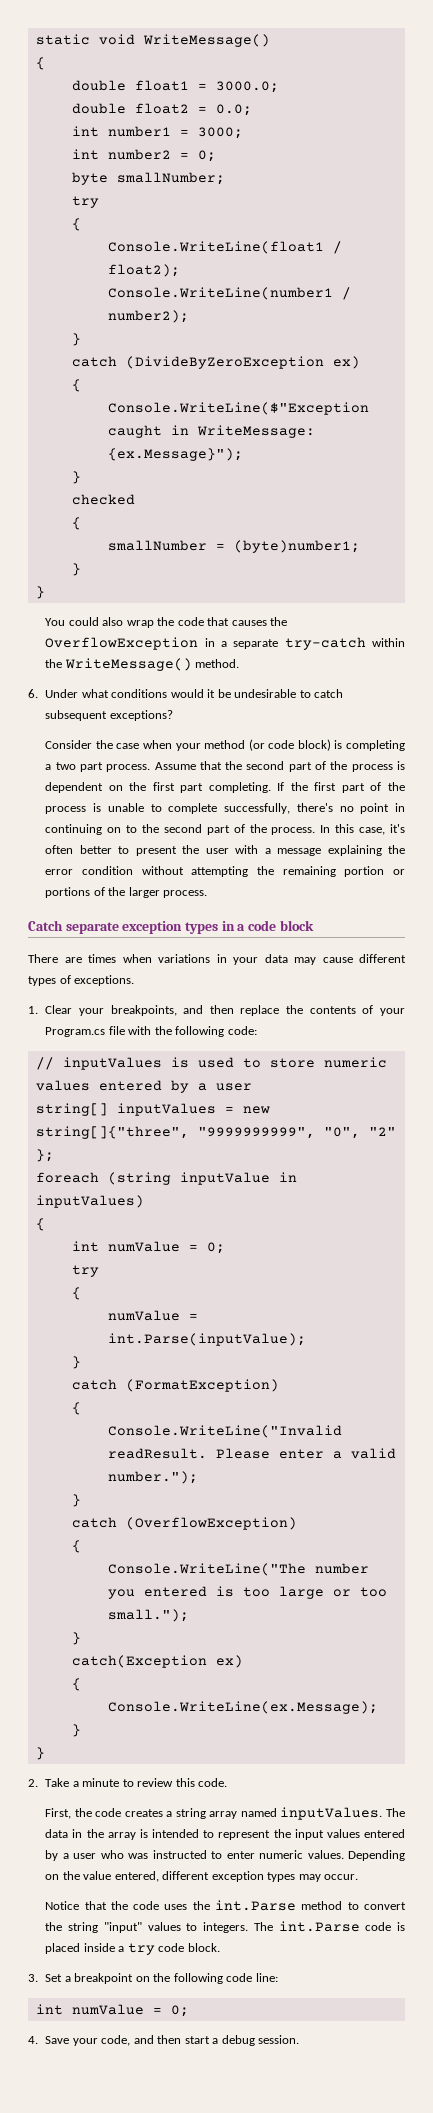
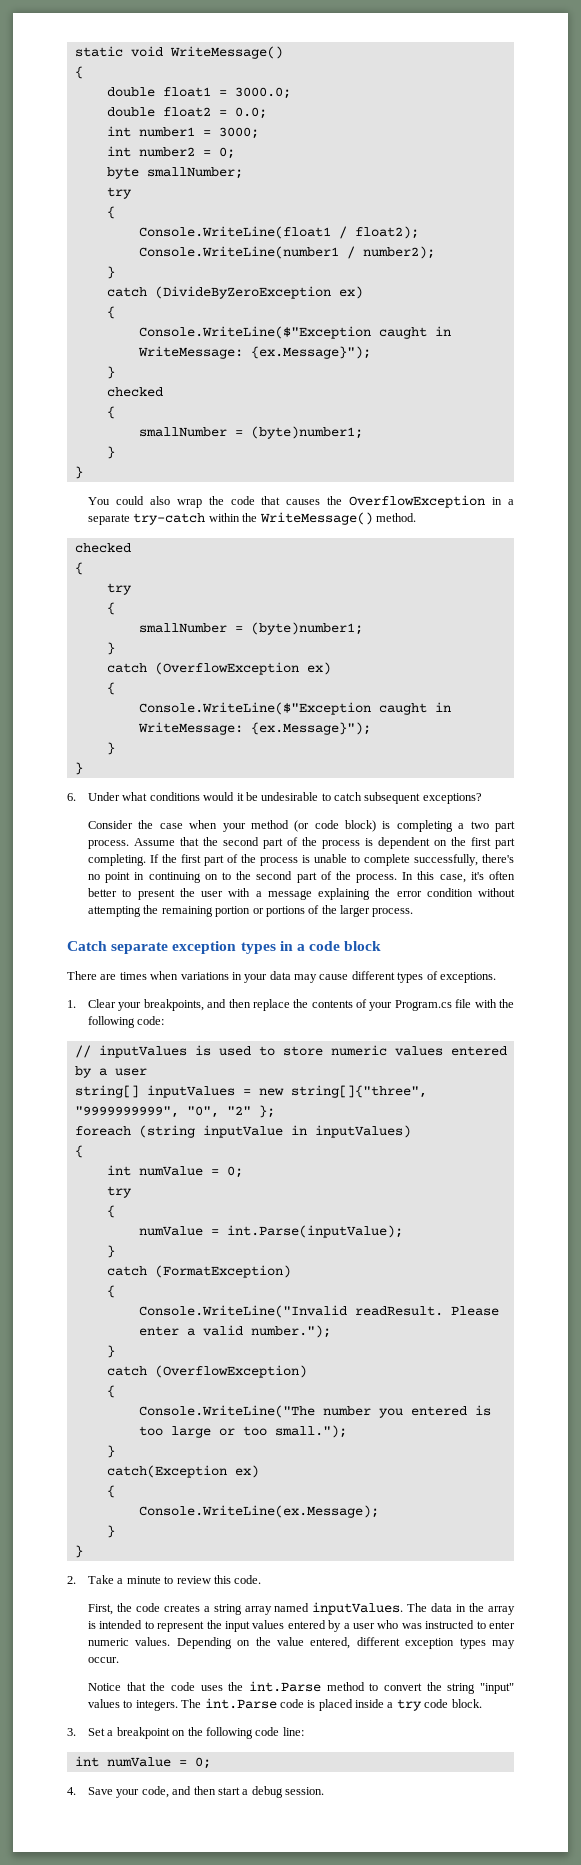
  You could also wrap the code that causes the OverflowException in a separate try-catch within the WriteMessage() method.
+ checked
+ {
+ try
+ {
+ smallNumber = (byte)number1;
+ }
+ catch (OverflowException ex)
+ {
+ Console.WriteLine($"Exception caught in WriteMessage: {ex.Message}");
+ }
+ }

